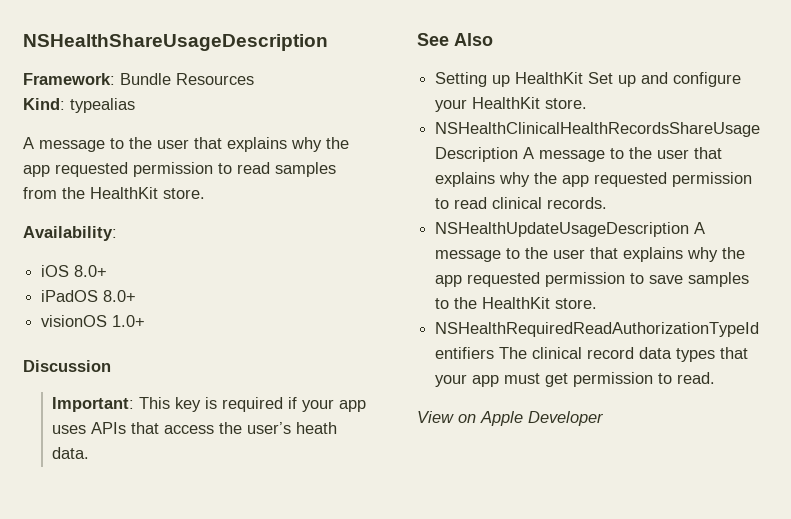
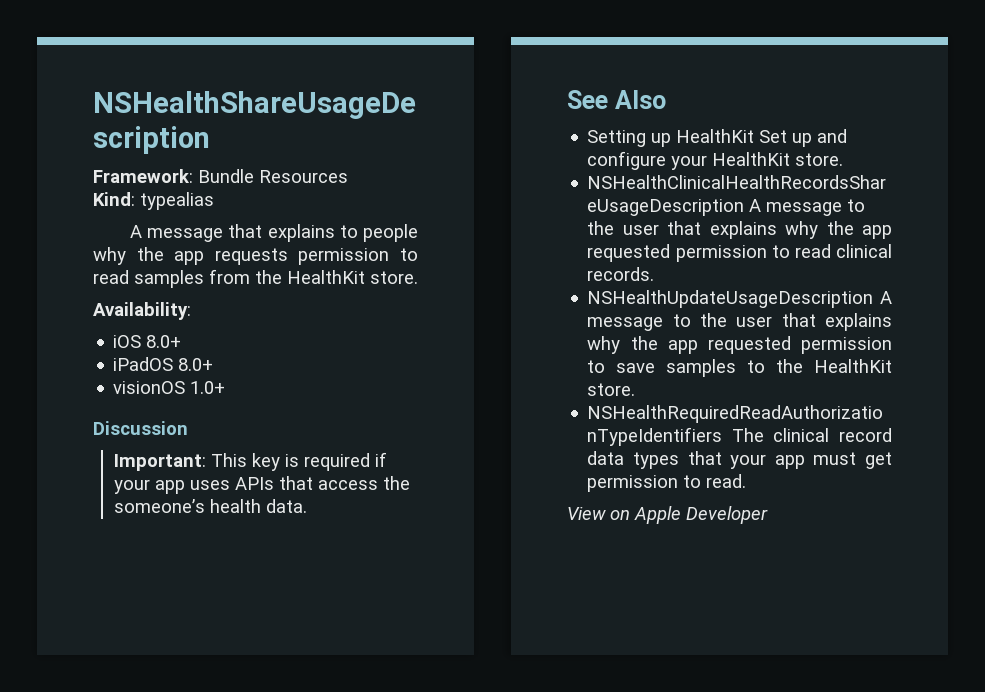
- A message to the user that explains why the app requested permission to read samples from the HealthKit store.
+ A message that explains to people why the app requests permission to read samples from the HealthKit store.
- Important: This key is required if your app uses APIs that access the user’s heath data.
+ Important: This key is required if your app uses APIs that access the someone’s health data.

